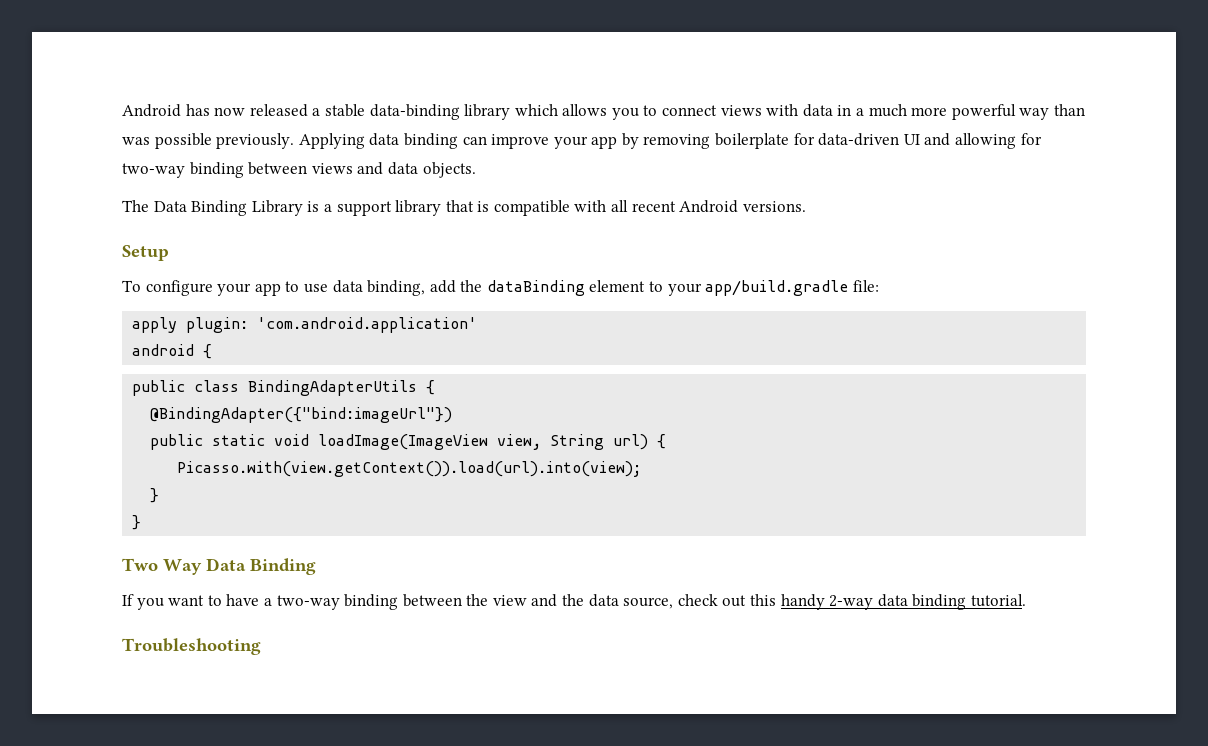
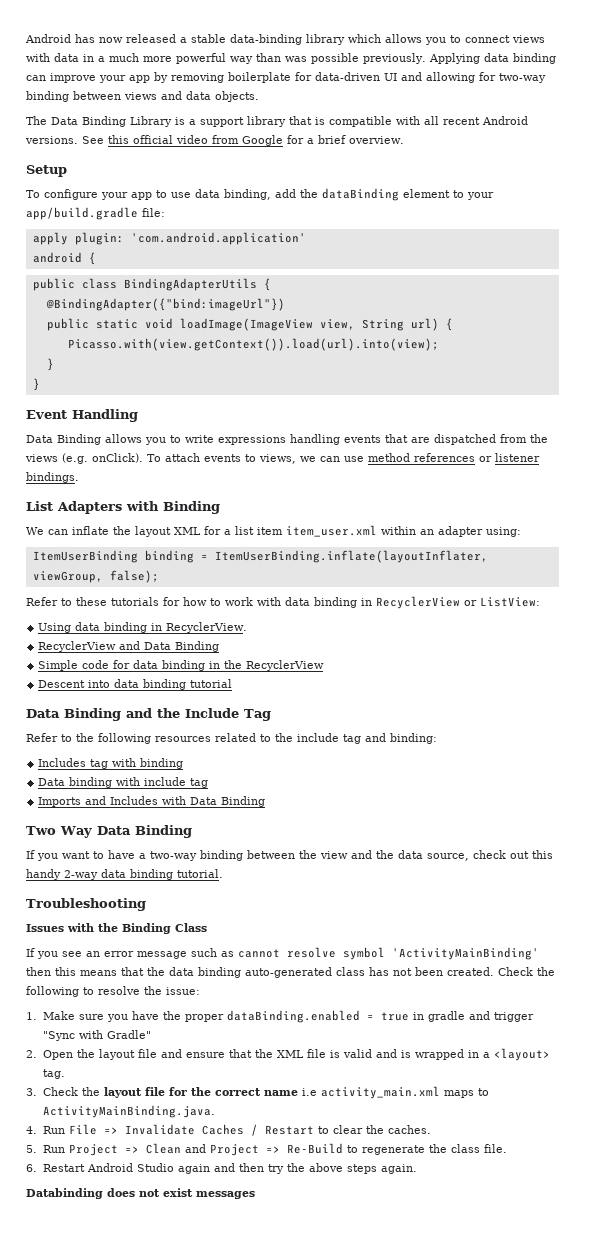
+ See this official video from Google for a brief overview.
+ Event Handling
+ Data Binding allows you to write expressions handling events that are dispatched from the views (e.g. onClick). To attach events to views, we can use method references or listener bindings.
+ List Adapters with Binding
+ We can inflate the layout XML for a list item item_user.xml within an adapter using:
+ ItemUserBinding binding = ItemUserBinding.inflate(layoutInflater, viewGroup, false);
+ Refer to these tutorials for how to work with data binding in RecyclerView or ListView:
+ Using data binding in RecyclerView.
+ RecyclerView and Data Binding
+ Simple code for data binding in the RecyclerView
+ Descent into data binding tutorial
+ Data Binding and the Include Tag
+ Refer to the following resources related to the include tag and binding:
+ Includes tag with binding
+ Data binding with include tag
+ Imports and Includes with Data Binding
+ Issues with the Binding Class
+ If you see an error message such as cannot resolve symbol 'ActivityMainBinding' then this means that the data binding auto-generated class has not been created. Check the following to resolve the issue:
+ 1. Make sure you have the proper dataBinding.enabled = true in gradle and trigger "Sync with Gradle"
+ 2. Open the layout file and ensure that the XML file is valid and is wrapped in a <layout> tag.
+ 3. Check the layout file for the correct name i.e activity_main.xml maps to ActivityMainBinding.java.
+ 4. Run File => Invalidate Caches / Restart to clear the caches.
+ 5. Run Project => Clean and Project => Re-Build to regenerate the class file.
+ 6. Restart Android Studio again and then try the above steps again.
+ Databinding does not exist messages

